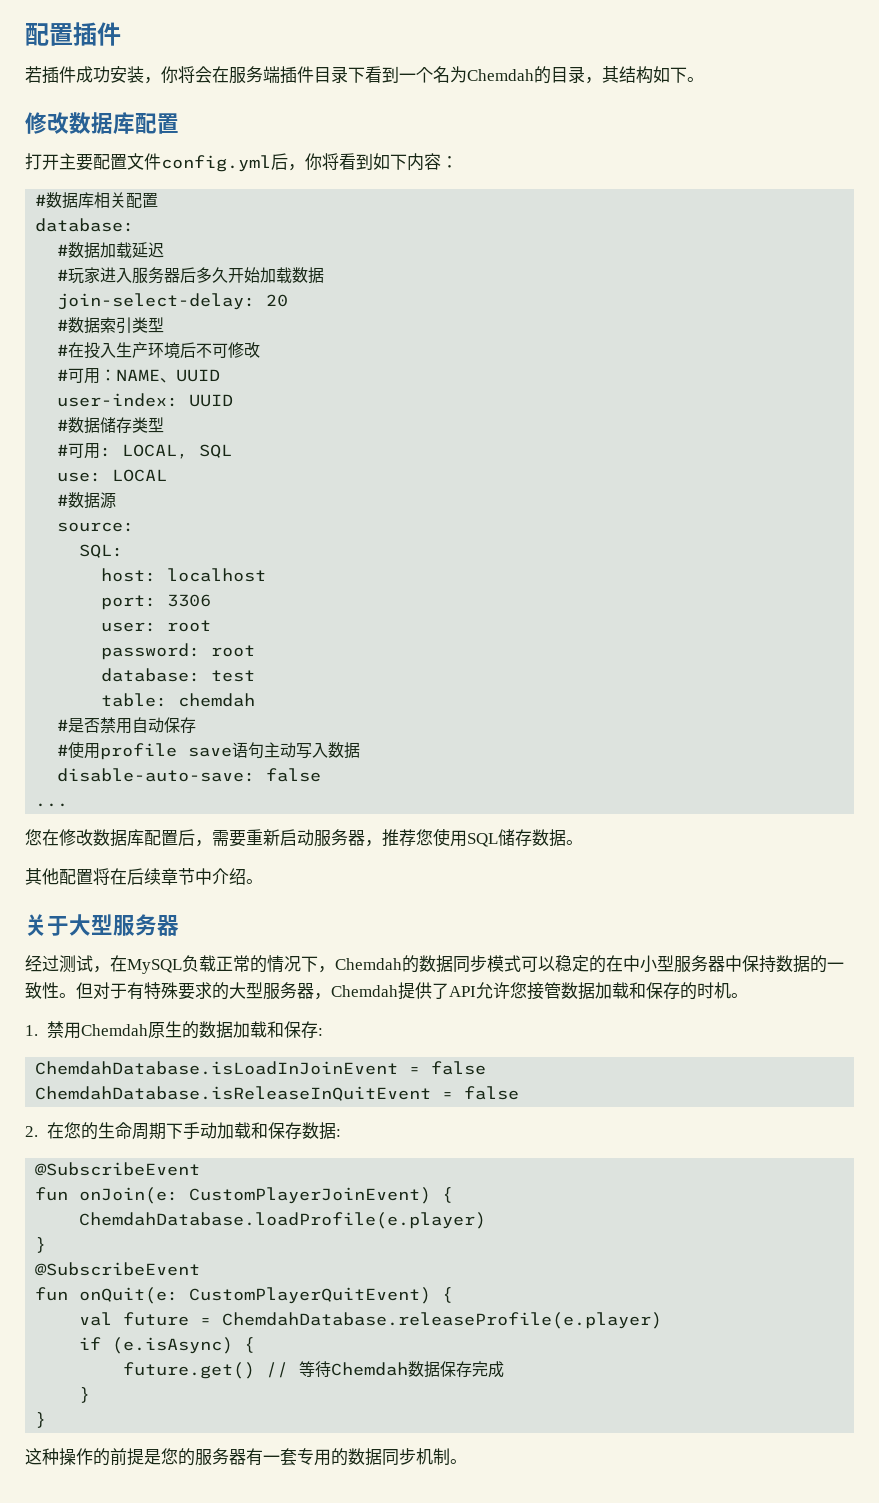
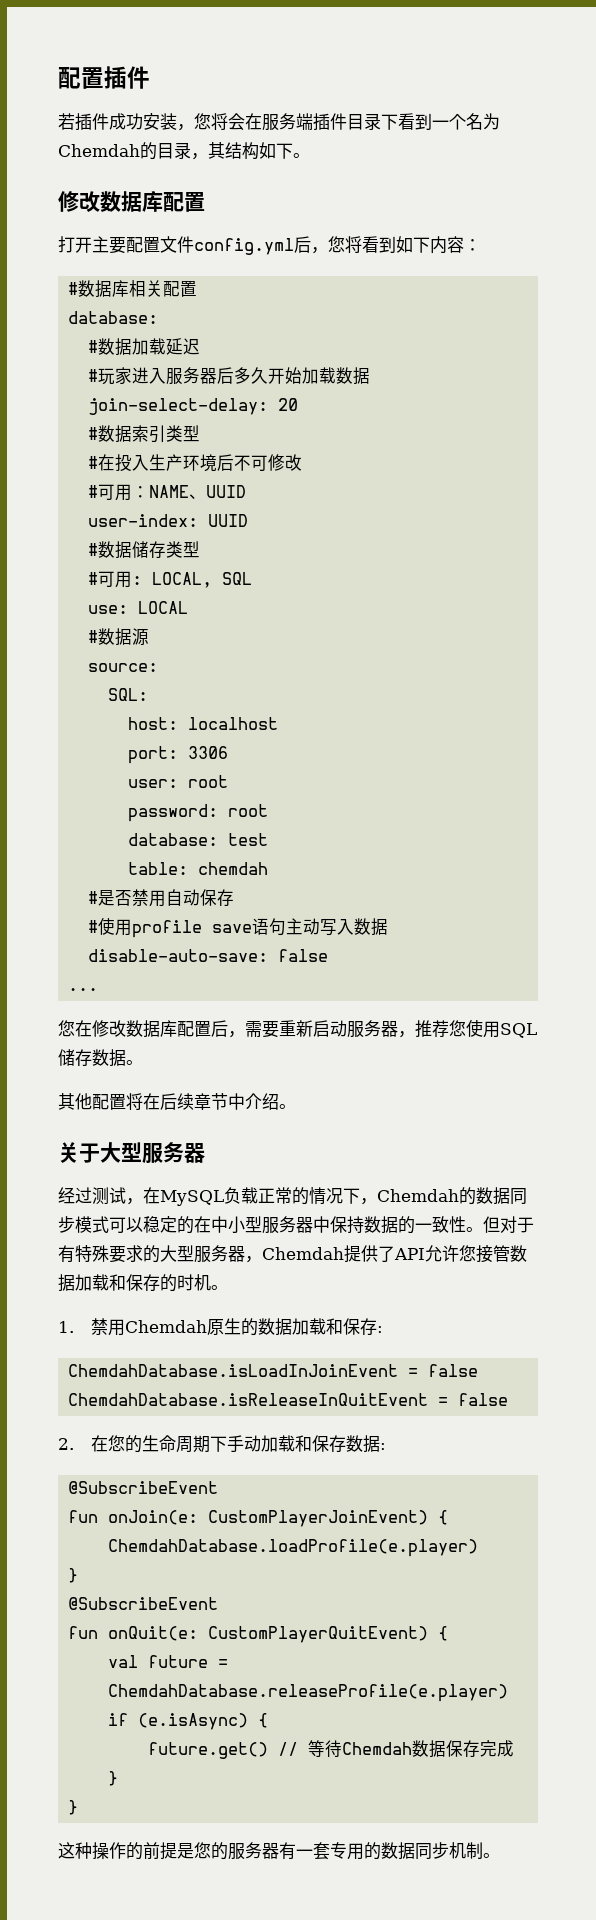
- 若插件成功安装，你将会在服务端插件目录下看到一个名为Chemdah的目录，其结构如下。
+ 若插件成功安装，您将会在服务端插件目录下看到一个名为Chemdah的目录，其结构如下。
- 打开主要配置文件config.yml后，你将看到如下内容：
+ 打开主要配置文件config.yml后，您将看到如下内容：

